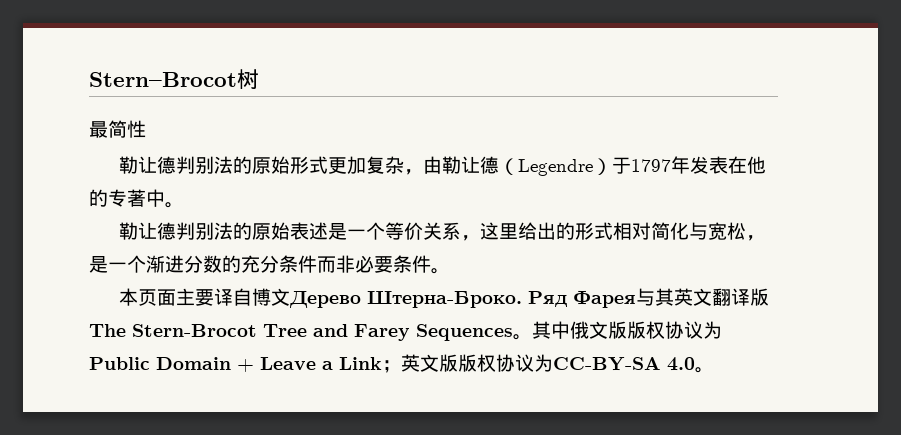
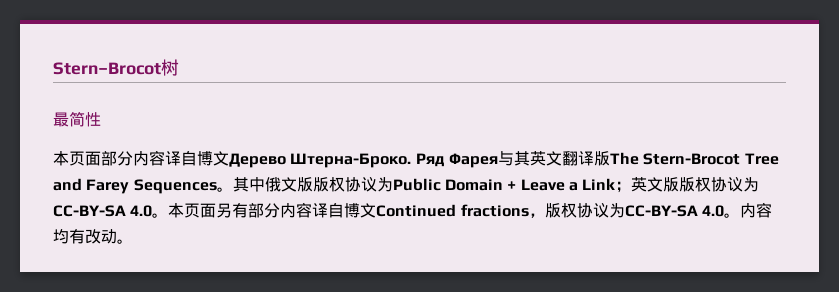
- 勒让德判别法的原始形式更加复杂，由勒让德（Legendre）于1797年发表在他的专著中。
- 勒让德判别法的原始表述是一个等价关系，这里给出的形式相对简化与宽松，是一个渐进分数的充分条件而非必要条件。
- 本页面主要译自博文Дерево Штерна-Броко.
+ 本页面部分内容译自博文Дерево Штерна-Броко.
+ 本页面另有部分内容译自博文Continued fractions，版权协议为CC-BY-SA 4.0。内容均有改动。

